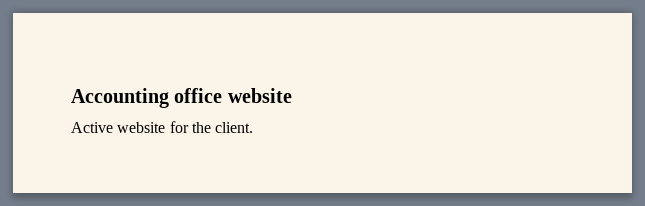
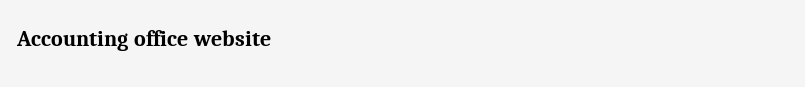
- Active website for the client.

